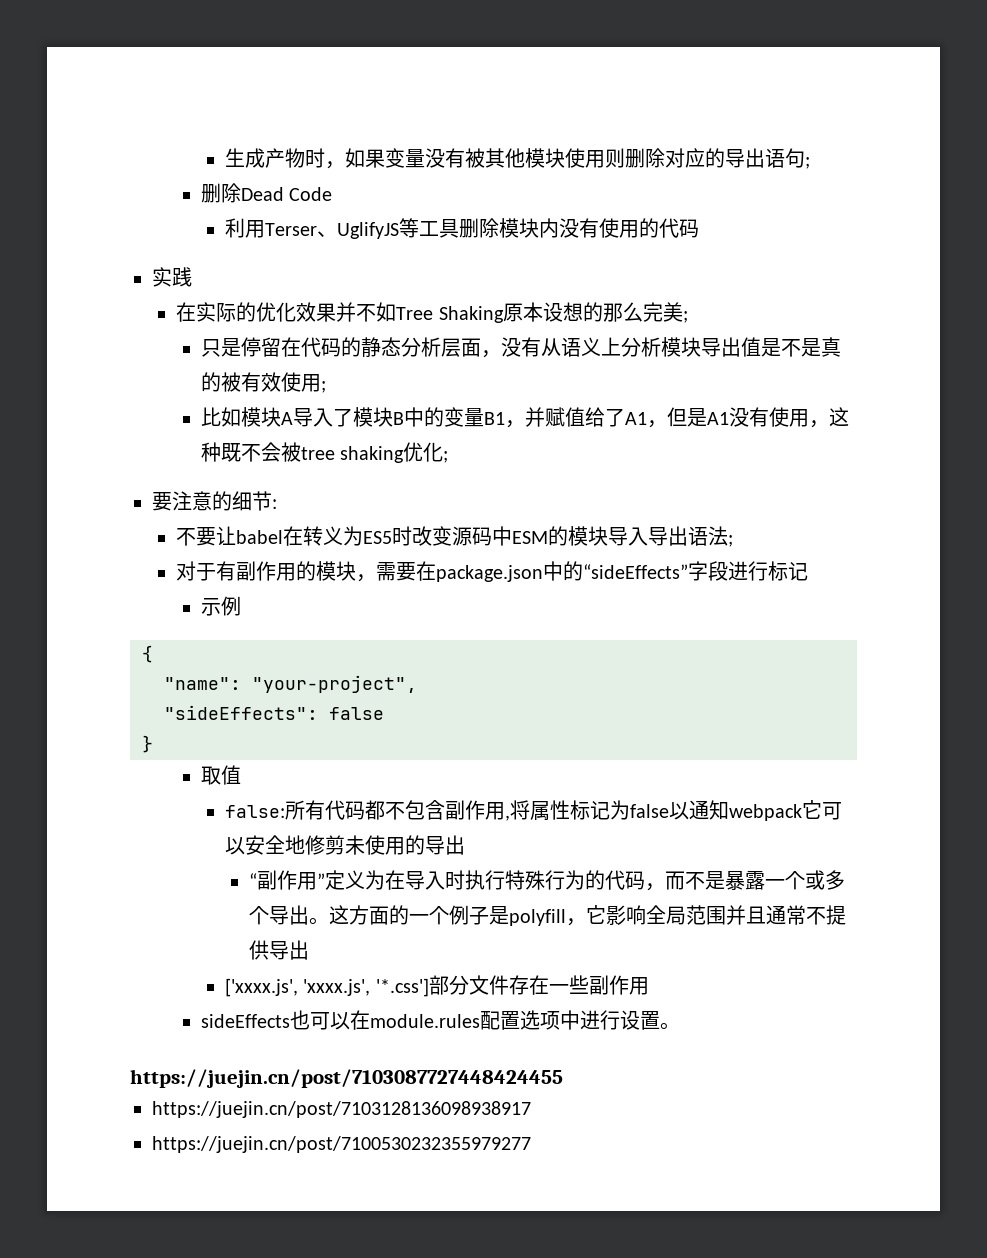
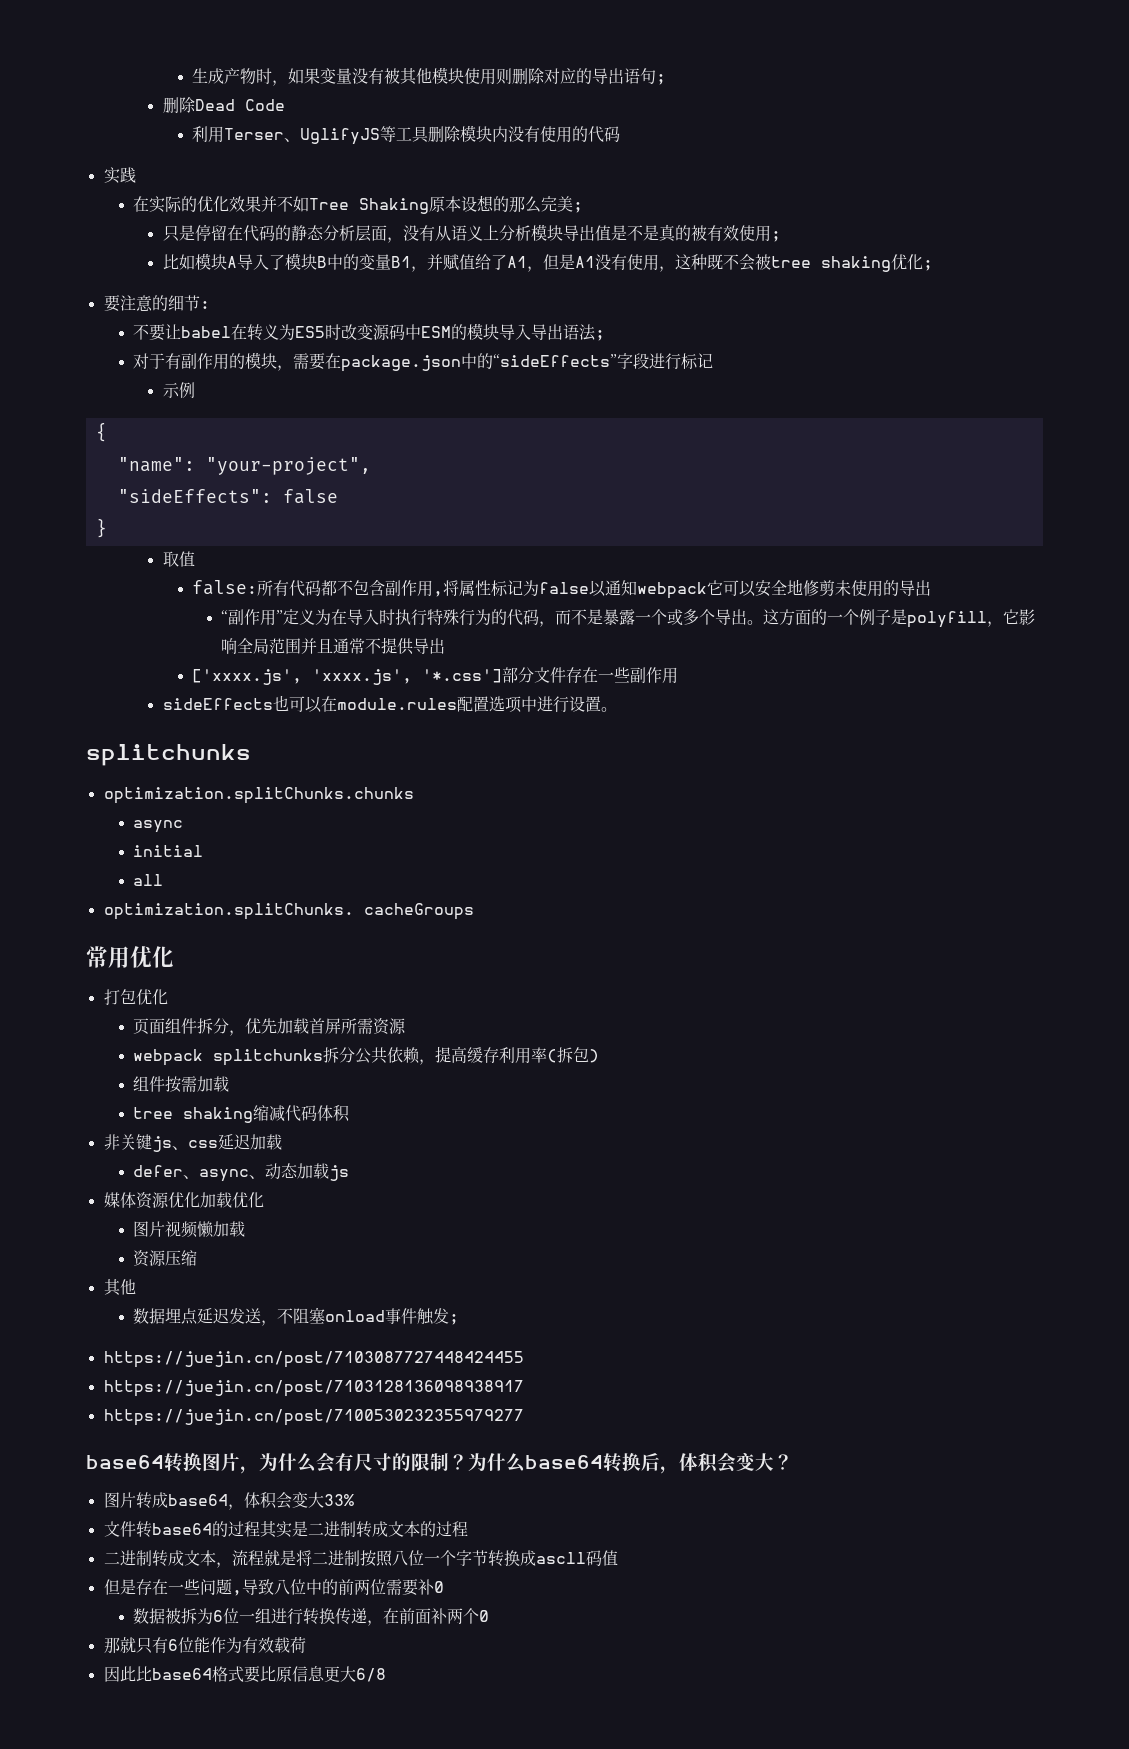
  sideEffects也可以在module.rules配置选项中进行设置。
+ splitchunks
+ optimization.splitChunks.chunks
+ async
+ initial
+ all
+ optimization.splitChunks. cacheGroups
+ 常用优化
+ 打包优化
+ 页面组件拆分，优先加载首屏所需资源
+ webpack splitchunks拆分公共依赖，提高缓存利用率(拆包)
+ 组件按需加载
+ tree shaking缩减代码体积
+ 非关键js、css延迟加载
+ defer、async、动态加载js
+ 媒体资源优化加载优化
+ 图片视频懒加载
+ 资源压缩
+ 其他
+ 数据埋点延迟发送，不阻塞onload事件触发;
  https://juejin.cn/post/7103087727448424455
  https://juejin.cn/post/7103128136098938917
  https://juejin.cn/post/7100530232355979277
+ base64转换图片，为什么会有尺寸的限制？为什么base64转换后，体积会变大？
+ 图片转成base64，体积会变大33%
+ 文件转base64的过程其实是二进制转成文本的过程
+ 二进制转成文本，流程就是将二进制按照八位一个字节转换成ascll码值
+ 但是存在一些问题,导致八位中的前两位需要补0
+ 数据被拆为6位一组进行转换传递，在前面补两个0
+ 那就只有6位能作为有效载荷
+ 因此比base64格式要比原信息更大6/8

